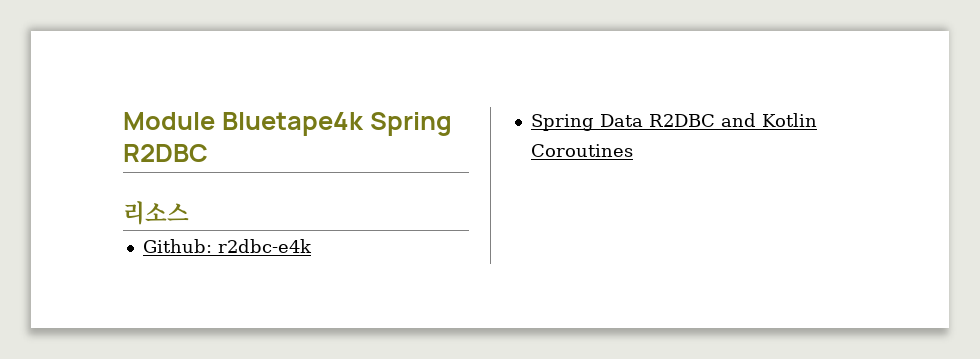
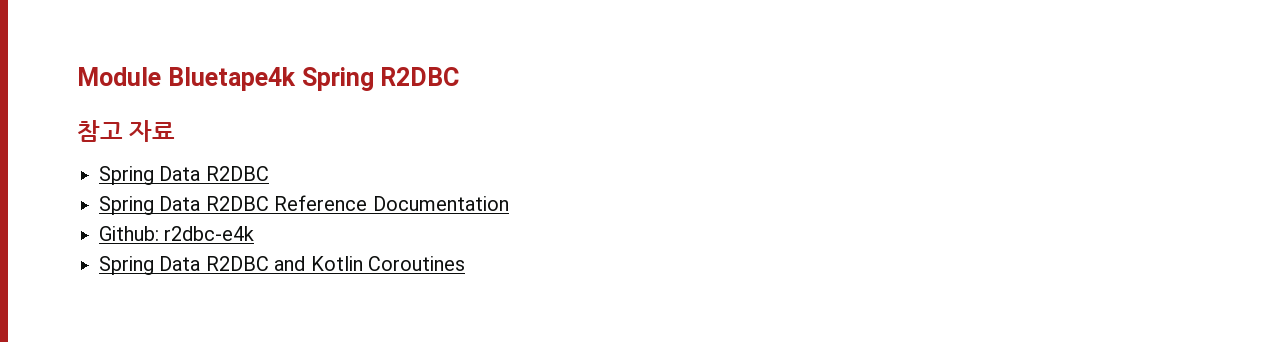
- 리소스
+ 참고 자료
+ Spring Data R2DBC
+ Spring Data R2DBC Reference Documentation

